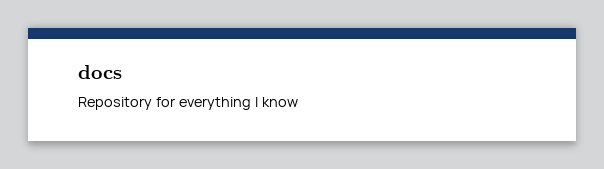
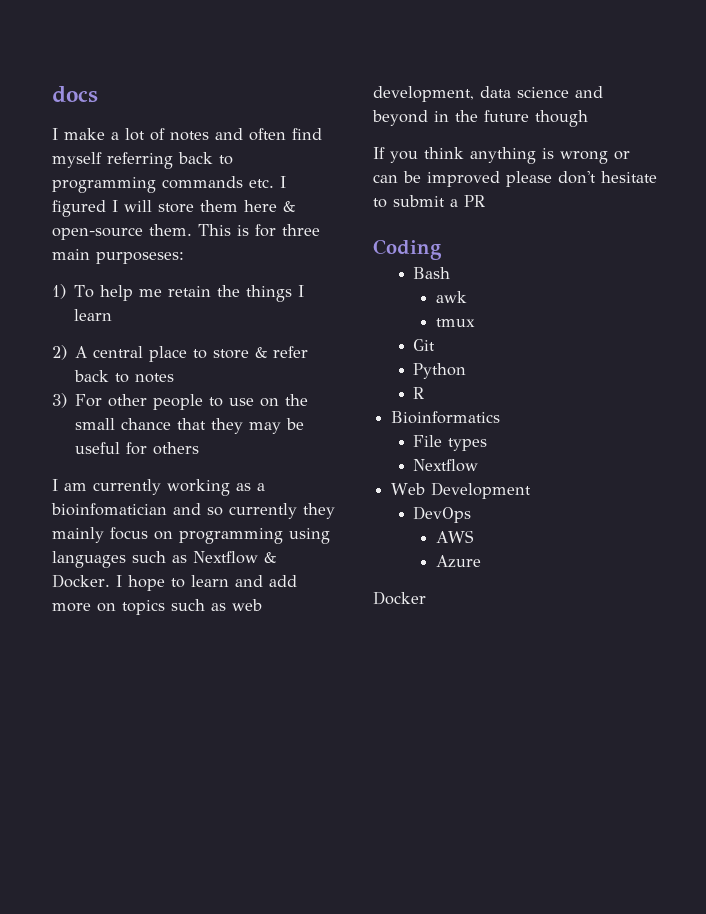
- Repository for everything I know
+ I make a lot of notes and often find myself referring back to programming commands etc. I figured I will store them here & open-source them. This is for three main purposeses:
+ 1) To help me retain the things I learn
+ 2) A central place to store & refer back to notes
+ 3) For other people to use on the small chance that they may be useful for others
+ I am currently working as a bioinfomatician and so currently they mainly focus on programming using languages such as Nextflow & Docker. I hope to learn and add more on topics such as web development, data science and beyond in the future though
+ If you think anything is wrong or can be improved please don't hesitate to submit a PR
+ Coding
+ Bash
+ awk
+ tmux
+ Git
+ Python
+ R
+ Bioinformatics
+ File types
+ Nextflow
+ Web Development
+ DevOps
+ AWS
+ Azure
+ Docker

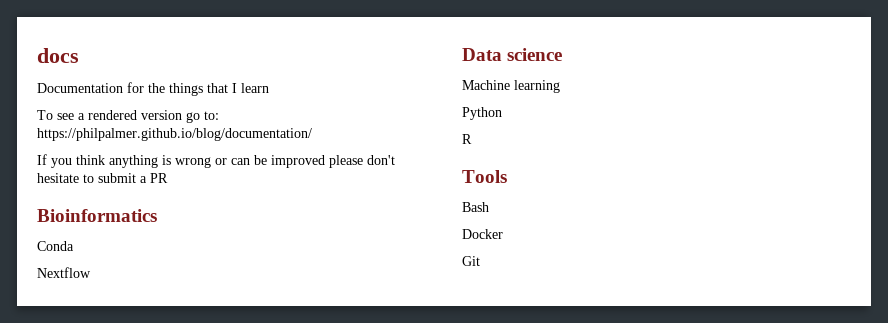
- I make a lot of notes and often find myself referring back to programming commands etc. I figured I will store them here & open-source them. This is for three main purposeses:
- 1) To help me retain the things I learn
+ Documentation for the things that I learn
- 2) A central place to store & refer back to notes
- 3) For other people to use on the small chance that they may be useful for others
- I am currently working as a bioinfomatician and so currently they mainly focus on programming using languages such as Nextflow & Docker. I hope to learn and add more on topics such as web development, data science and beyond in the future though
+ To see a rendered version go to: https://philpalmer.github.io/blog/documentation/
- Coding
- Bash
- awk
- tmux
- Git
+ Bioinformatics
+ Conda
+ Nextflow
+ Data science
+ Machine learning
  Python
  R
- Bioinformatics
- File types
- Nextflow
- Web Development
- DevOps
- AWS
- Azure
+ Tools
+ Bash
+ Git

